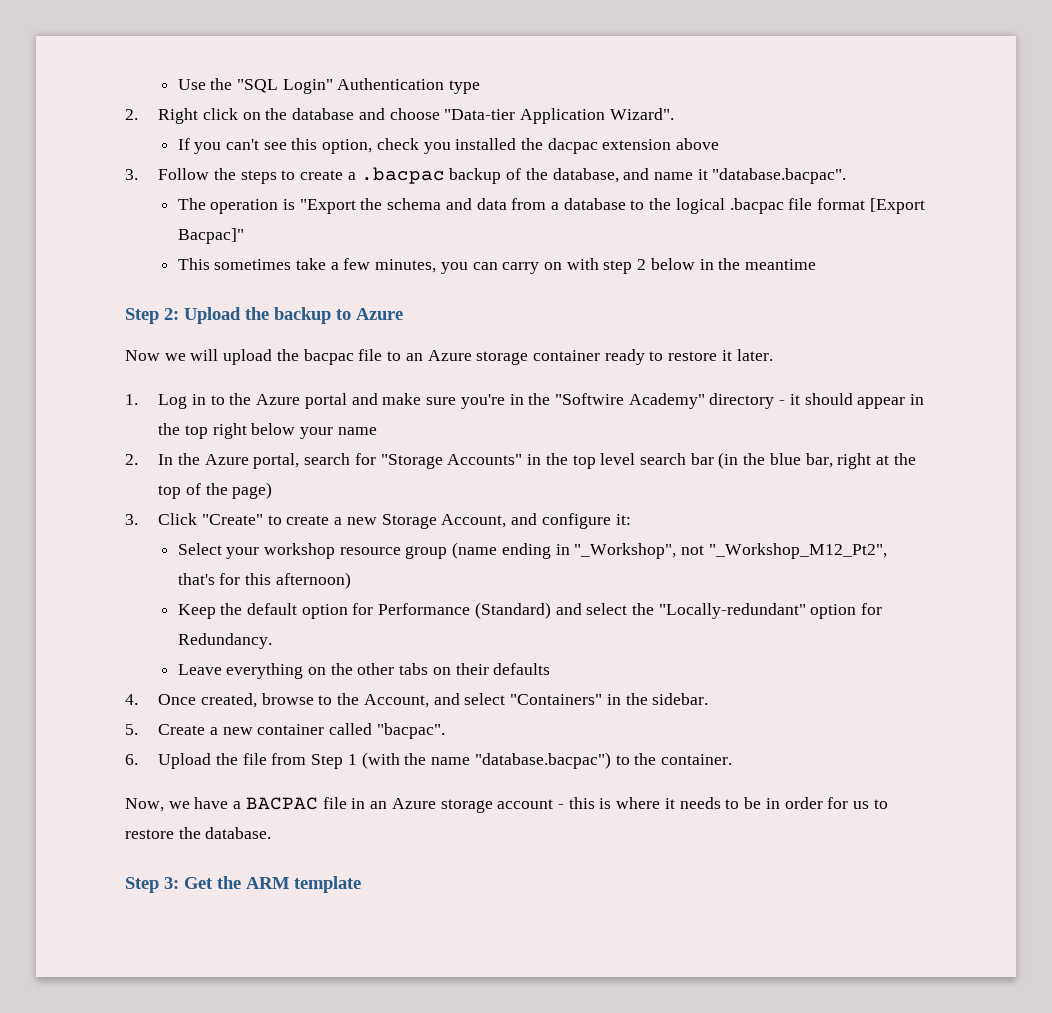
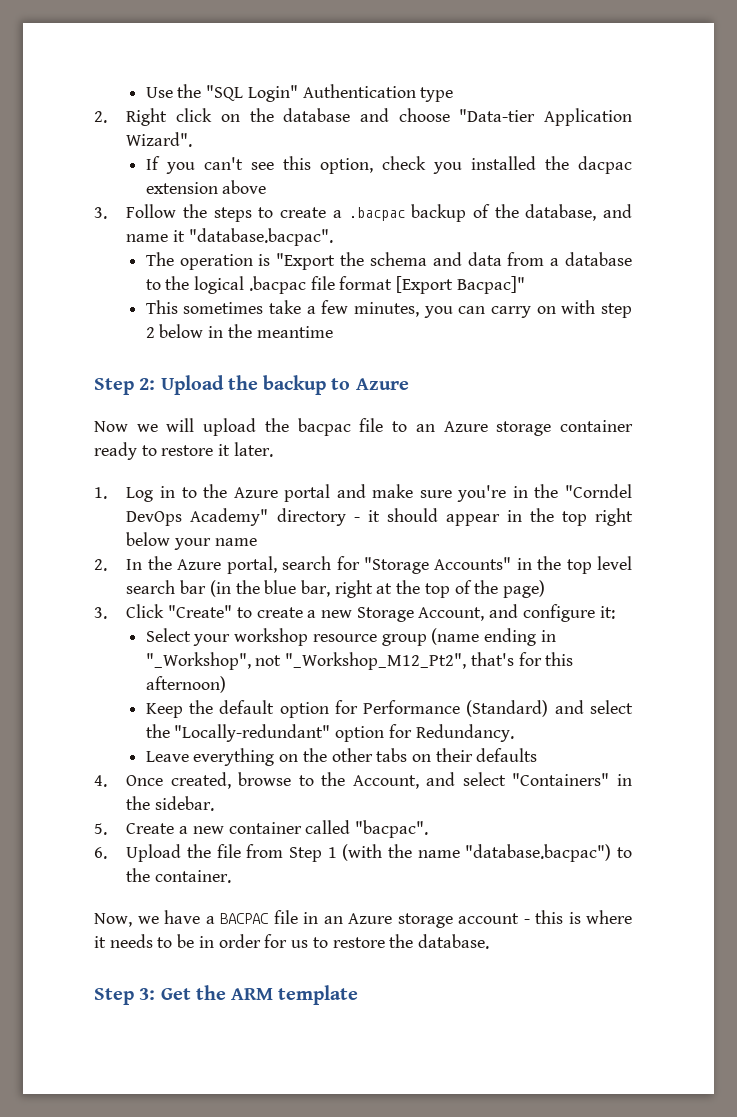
- 1. Log in to the Azure portal and make sure you're in the "Softwire Academy" directory - it should appear in the top right below your name
+ 1. Log in to the Azure portal and make sure you're in the "Corndel DevOps Academy" directory - it should appear in the top right below your name

